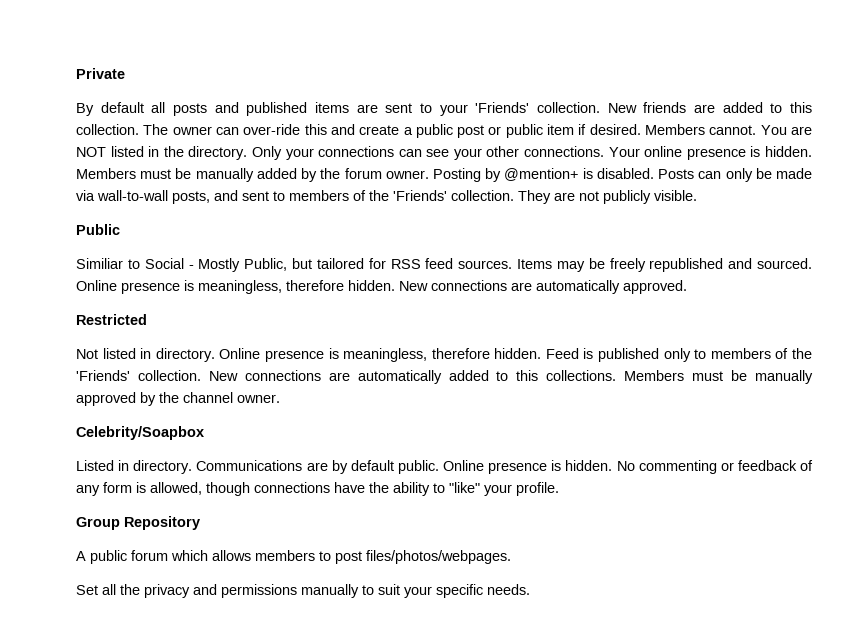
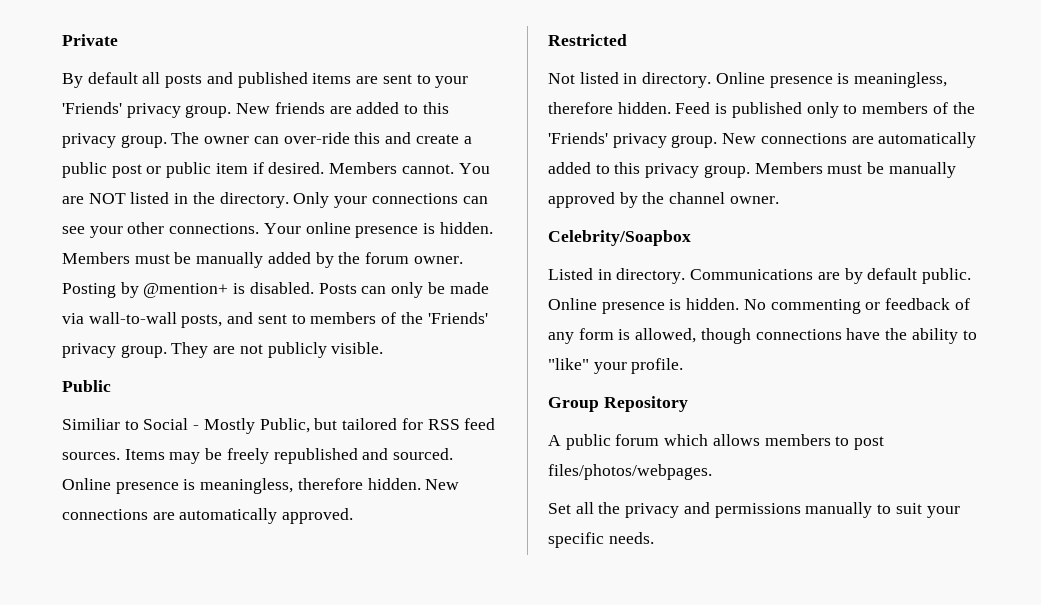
- By default all posts and published items are sent to your 'Friends' collection.
+ By default all posts and published items are sent to your 'Friends' privacy group.
- New friends are added to this collection.
+ New friends are added to this privacy group.
- Posts can only be made via wall-to-wall posts, and sent to members of the 'Friends' collection.
+ Posts can only be made via wall-to-wall posts, and sent to members of the 'Friends' privacy group.
- Feed is published only to members of the 'Friends' collection.
+ Feed is published only to members of the 'Friends' privacy group.
- New connections are automatically added to this collections.
+ New connections are automatically added to this privacy group.

